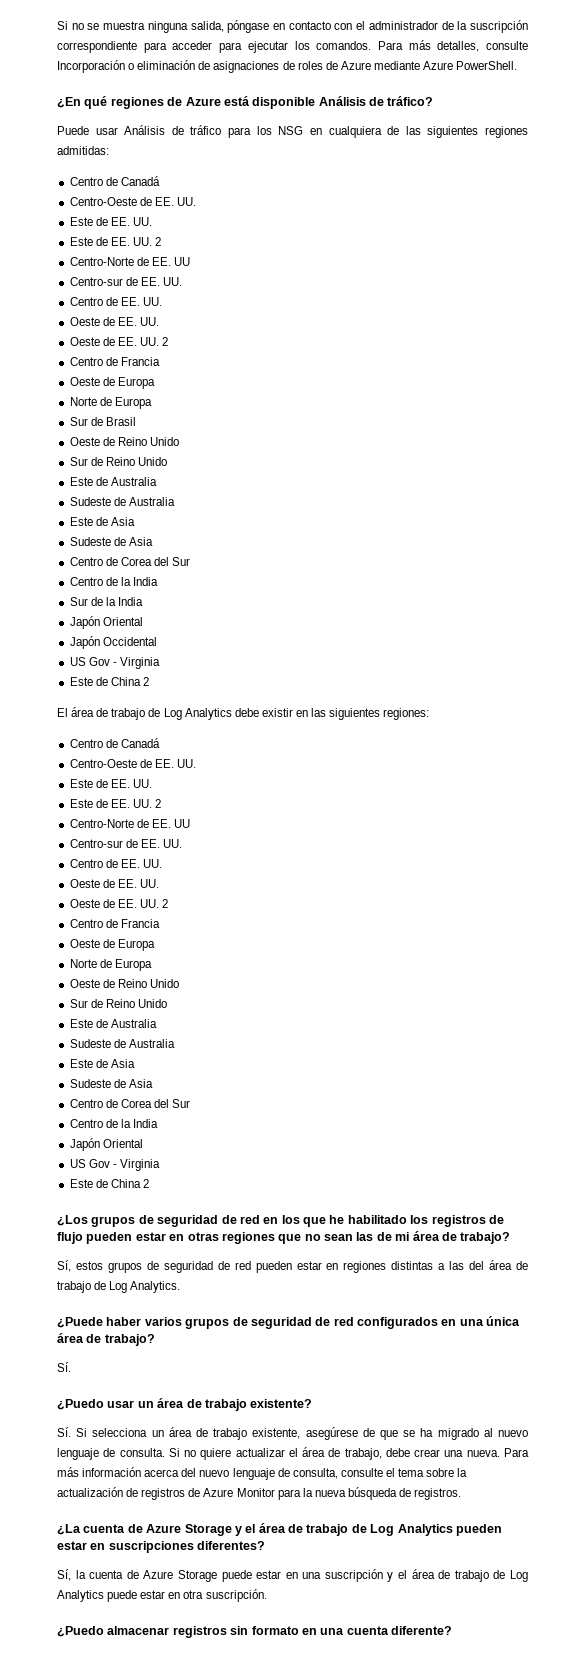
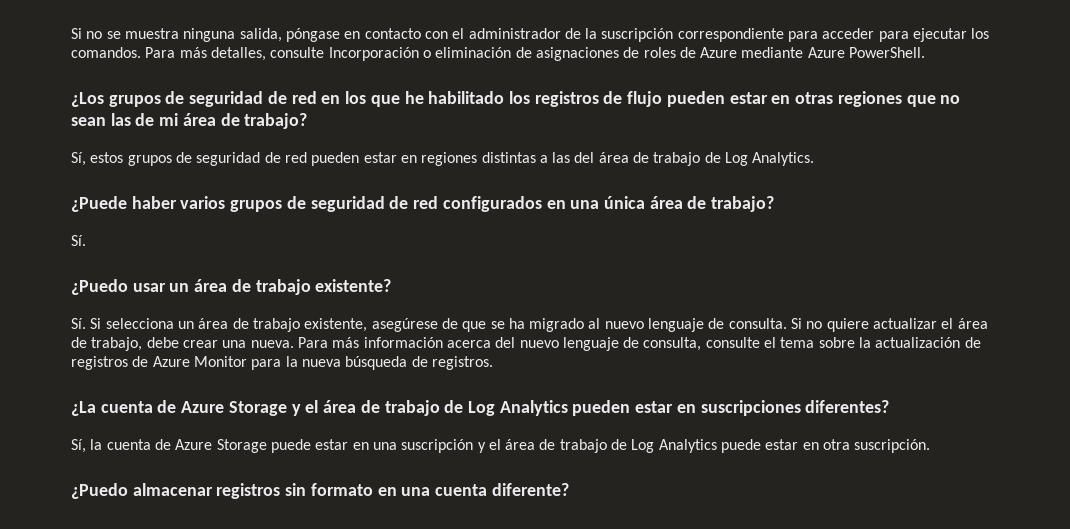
- ¿En qué regiones de Azure está disponible Análisis de tráfico?
- Puede usar Análisis de tráfico para los NSG en cualquiera de las siguientes regiones admitidas:
- Centro de Canadá
- Centro-Oeste de EE. UU.
- Este de EE. UU.
- Este de EE. UU. 2
- Centro-Norte de EE. UU
- Centro-sur de EE. UU.
- Centro de EE. UU.
- Oeste de EE. UU.
- Oeste de EE. UU. 2
- Centro de Francia
- Oeste de Europa
- Norte de Europa
- Sur de Brasil
- Oeste de Reino Unido
- Sur de Reino Unido
- Este de Australia
- Sudeste de Australia
- Este de Asia
- Sudeste de Asia
- Centro de Corea del Sur
- Centro de la India
- Sur de la India
- Japón Oriental
- Japón Occidental
- US Gov - Virginia
- Este de China 2
- El área de trabajo de Log Analytics debe existir en las siguientes regiones:
- Centro de Canadá
- Centro-Oeste de EE. UU.
- Este de EE. UU.
- Este de EE. UU. 2
- Centro-Norte de EE. UU
- Centro-sur de EE. UU.
- Centro de EE. UU.
- Oeste de EE. UU.
- Oeste de EE. UU. 2
- Centro de Francia
- Oeste de Europa
- Norte de Europa
- Oeste de Reino Unido
- Sur de Reino Unido
- Este de Australia
- Sudeste de Australia
- Este de Asia
- Sudeste de Asia
- Centro de Corea del Sur
- Centro de la India
- Japón Oriental
- US Gov - Virginia
- Este de China 2

